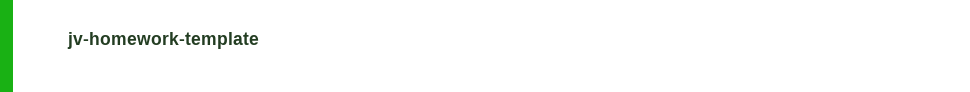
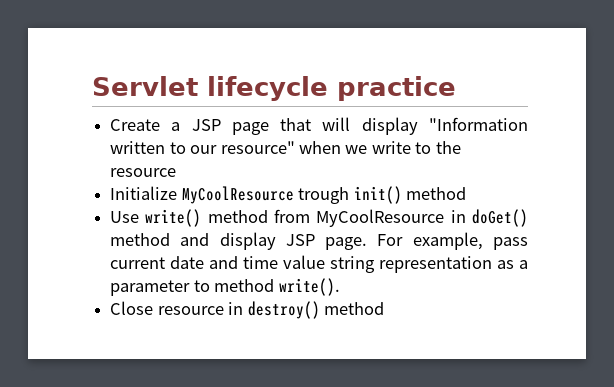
- jv-homework-template
+ Servlet lifecycle practice
+ Create a JSP page that will display "Information written to our resource" when we write to the resource
+ Initialize MyCoolResource trough init() method
+ Use write() method from MyCoolResource in doGet() method and display JSP page. For example, pass current date and time value string representation as a parameter to method write().
+ Close resource in destroy() method

